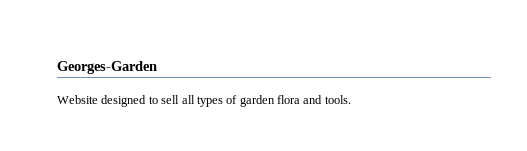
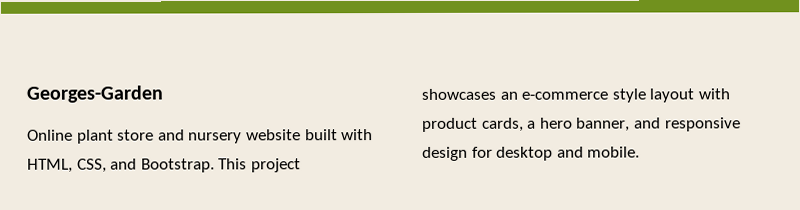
- Website designed to sell all types of garden flora and tools.
+ Online plant store and nursery website built with HTML, CSS, and Bootstrap. This project showcases an e-commerce style layout with product cards, a hero banner, and responsive design for desktop and mobile.

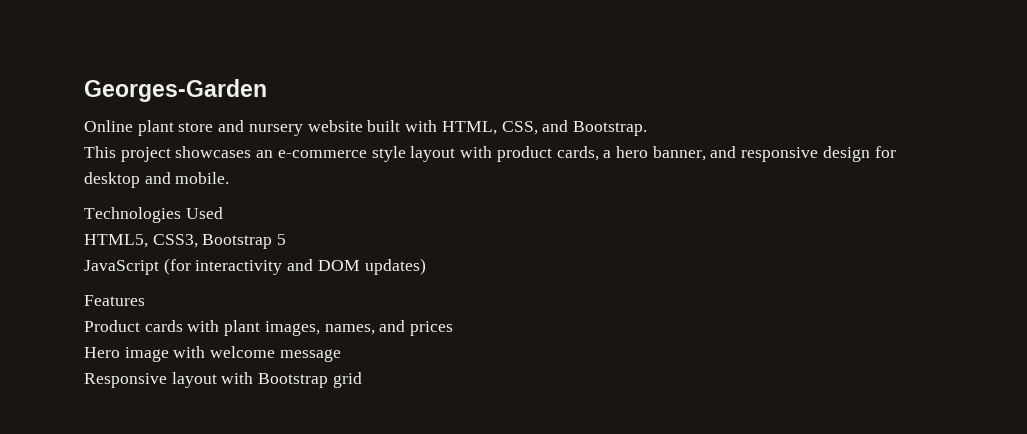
- Online plant store and nursery website built with HTML, CSS, and Bootstrap. This project showcases an e-commerce style layout with product cards, a hero banner, and responsive design for desktop and mobile.
+ Online plant store and nursery website built with HTML, CSS, and Bootstrap.
+ This project showcases an e-commerce style layout with product cards, a hero banner, and responsive design for desktop and mobile.
+ Technologies Used
+ HTML5, CSS3, Bootstrap 5
+ JavaScript (for interactivity and DOM updates)
+ Features
+ Product cards with plant images, names, and prices
+ Hero image with welcome message
+ Responsive layout with Bootstrap grid

